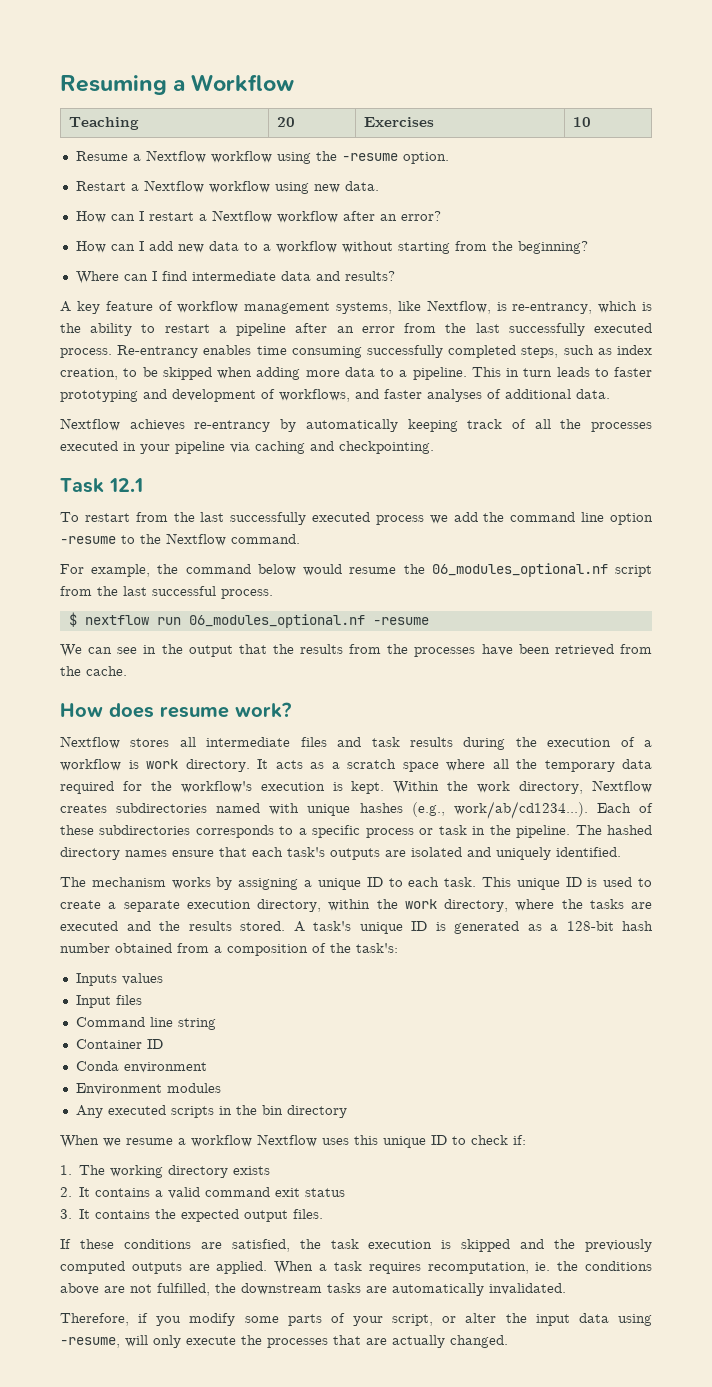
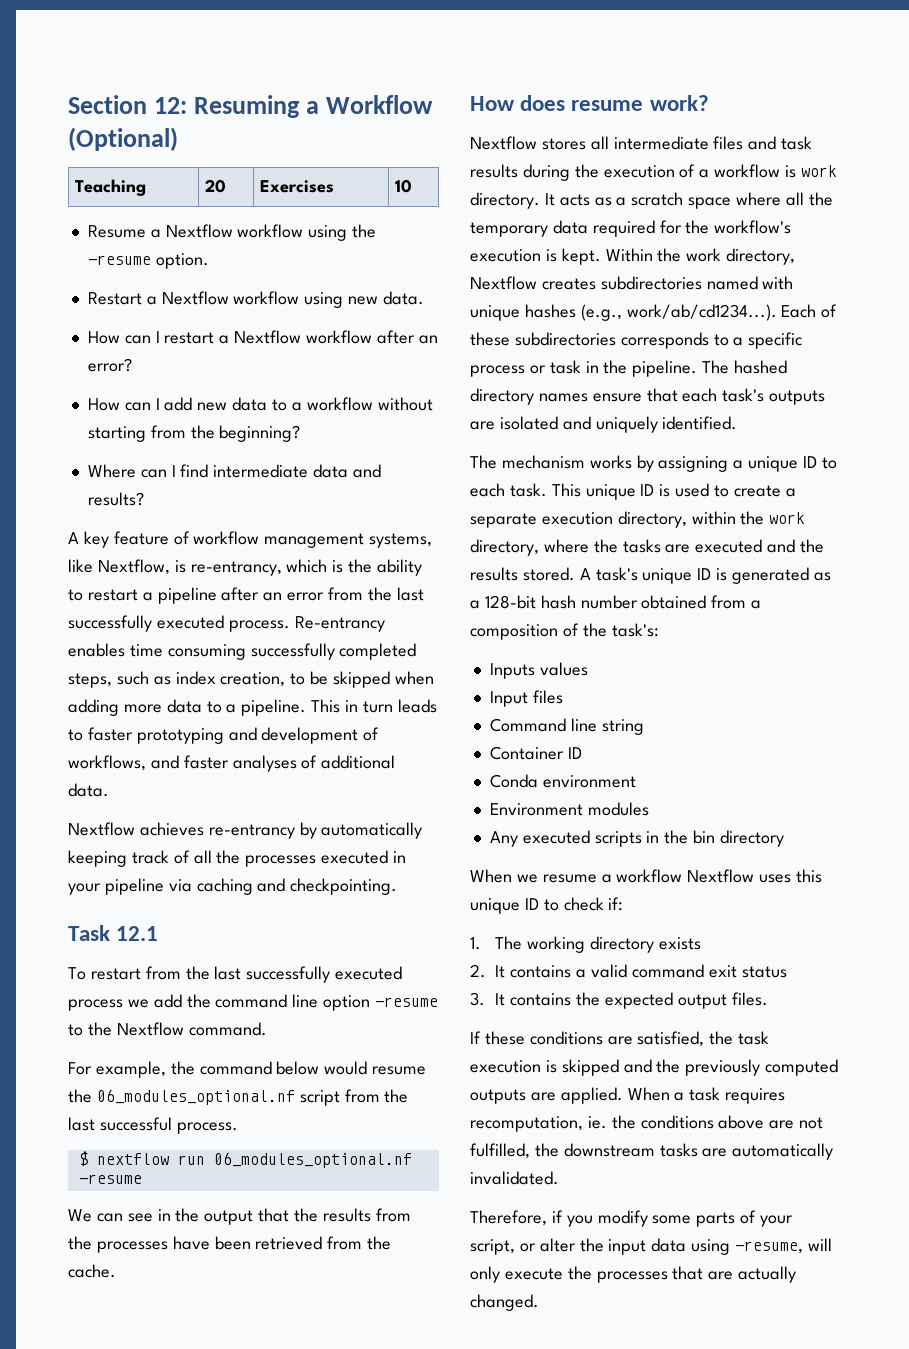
- Resuming a Workflow
+ Section 12: Resuming a Workflow (Optional)

